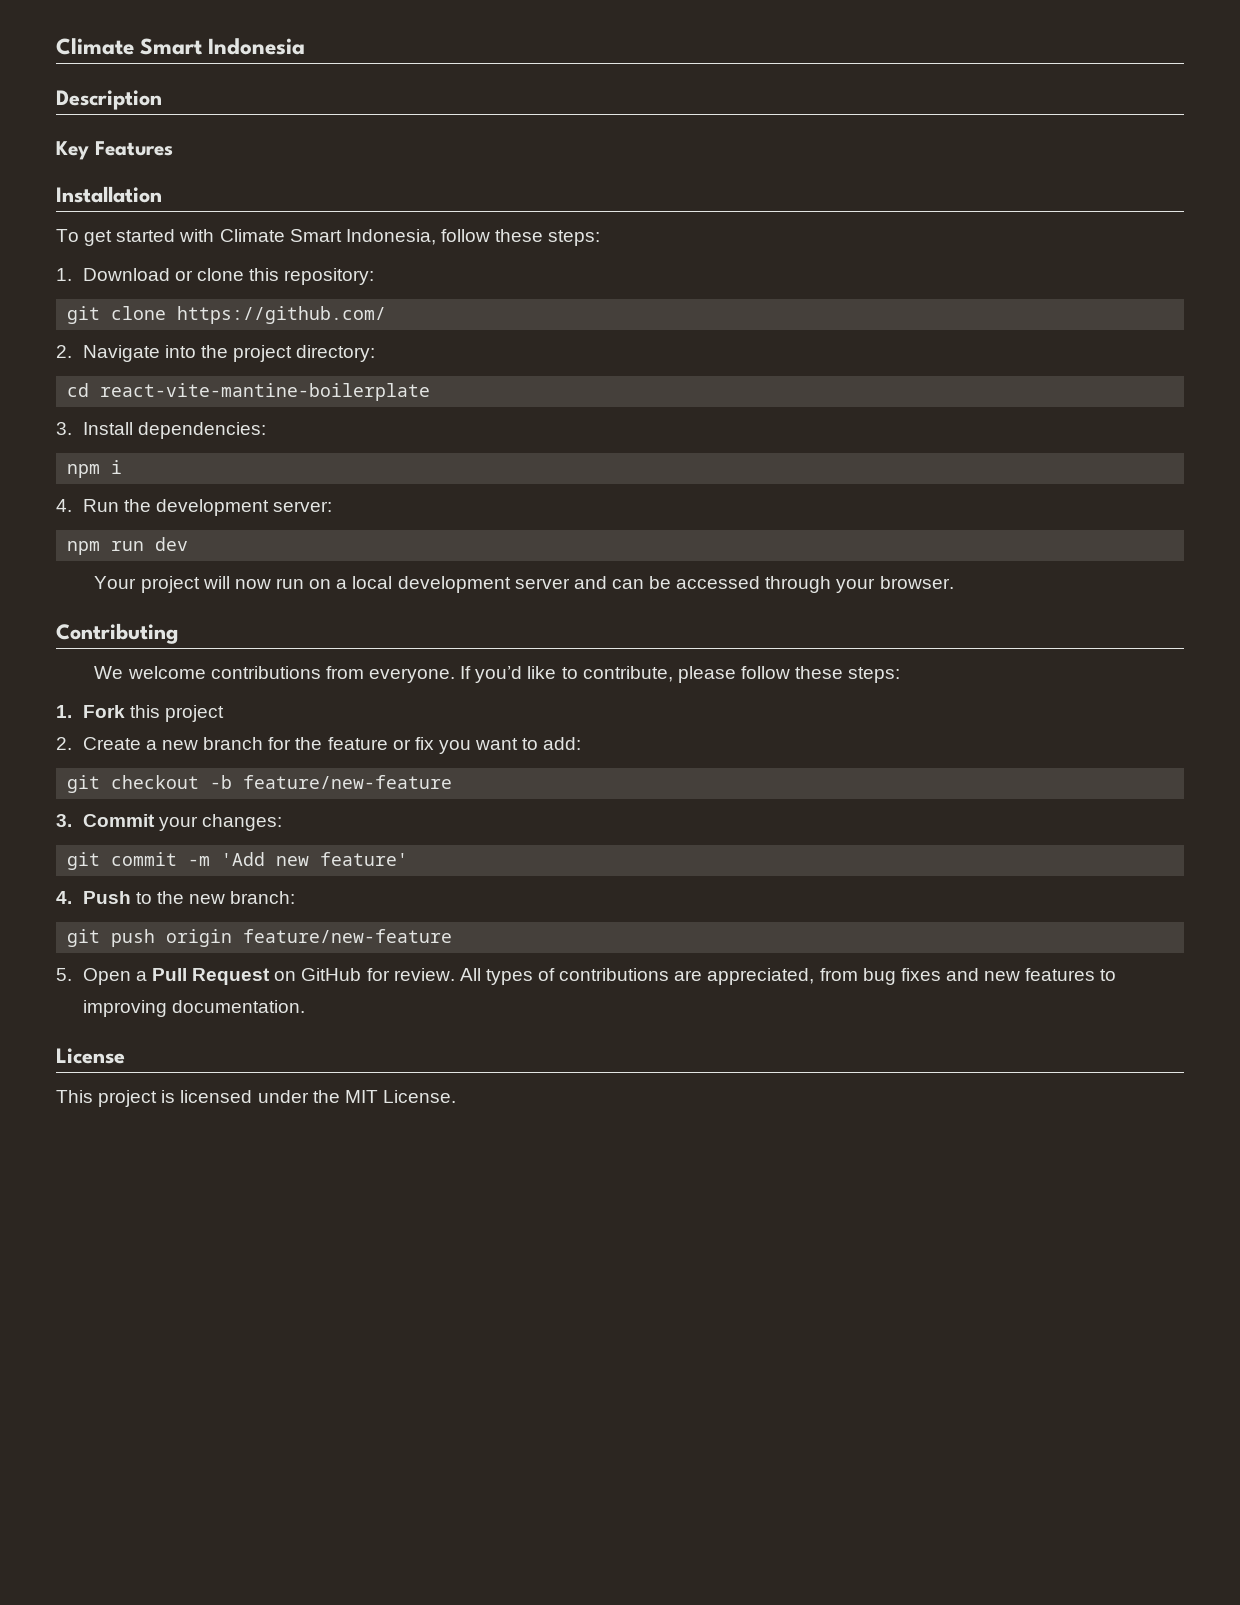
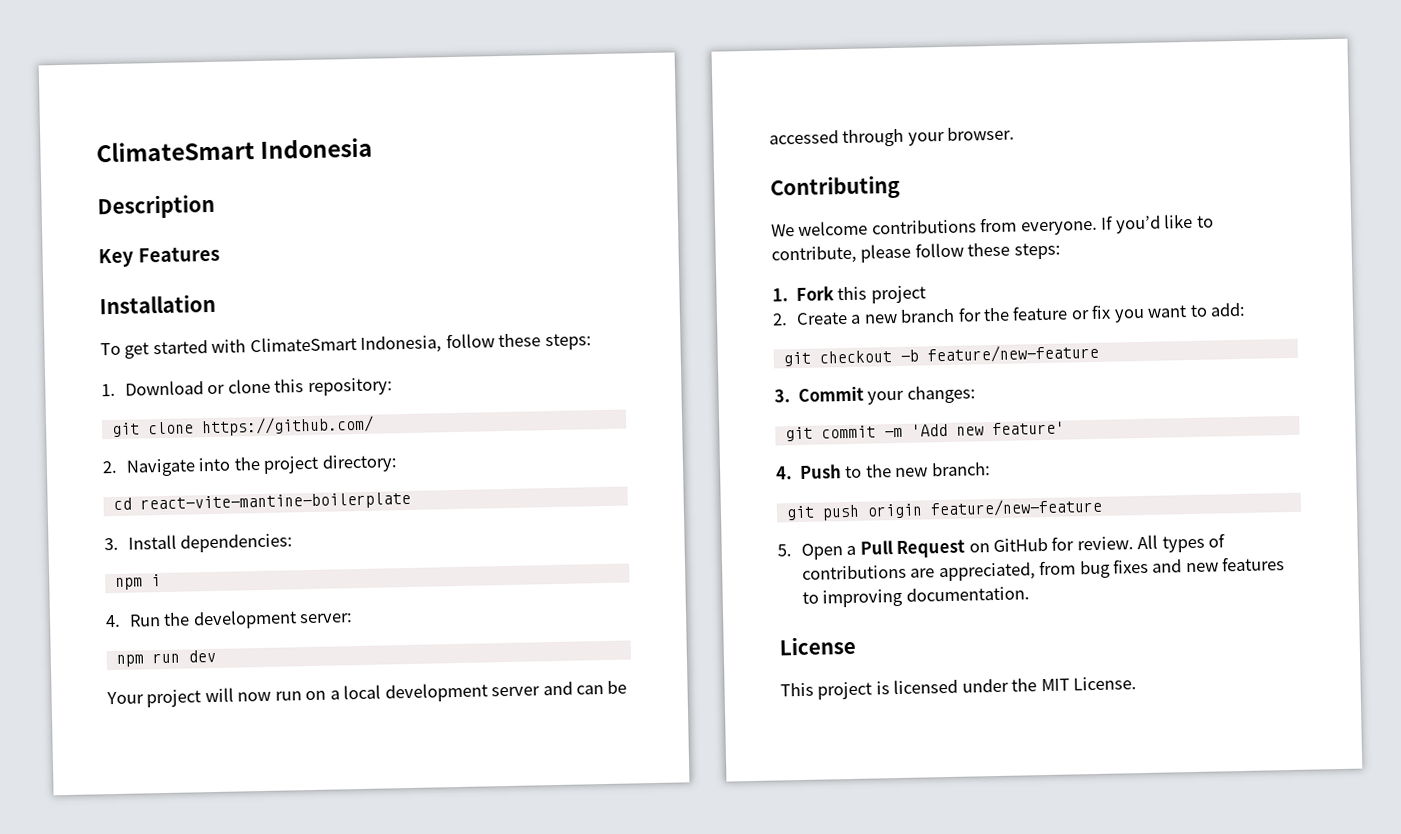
- Climate Smart Indonesia
+ ClimateSmart Indonesia
- To get started with Climate Smart Indonesia, follow these steps:
+ To get started with ClimateSmart Indonesia, follow these steps:

